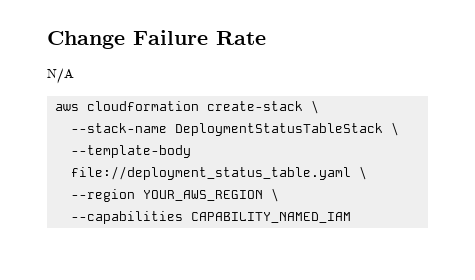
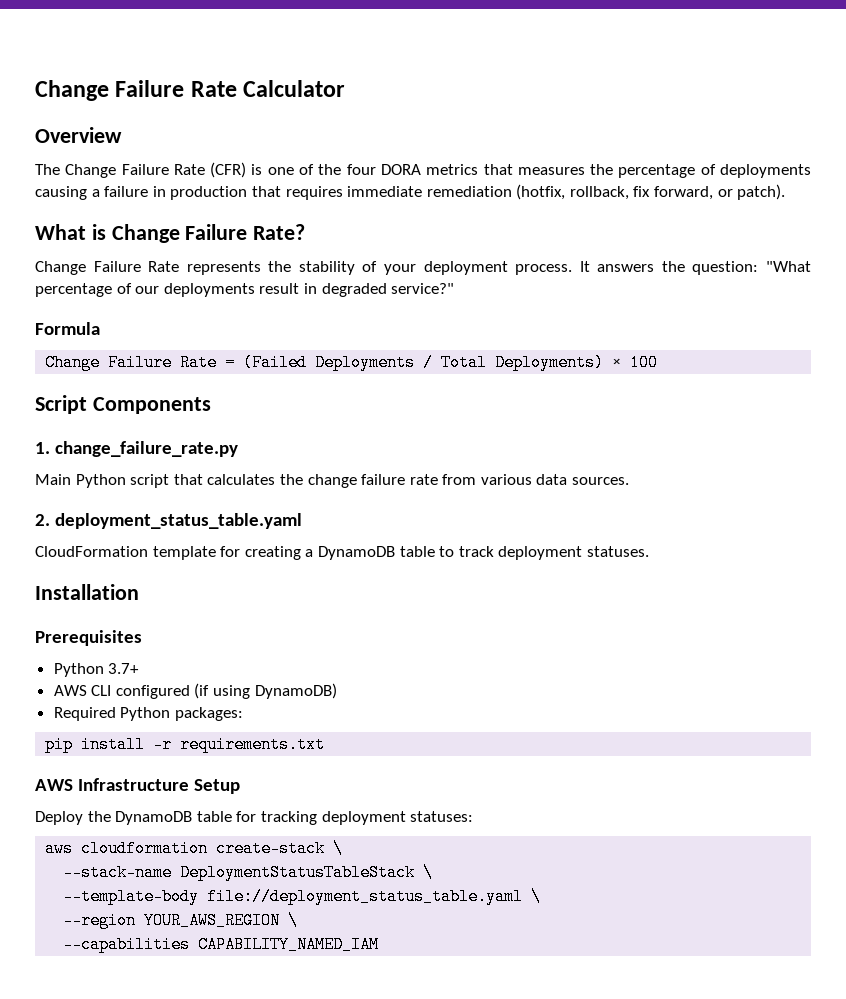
- Change Failure Rate
- N/A
+ Change Failure Rate Calculator
+ Overview
+ The Change Failure Rate (CFR) is one of the four DORA metrics that measures the percentage of deployments causing a failure in production that requires immediate remediation (hotfix, rollback, fix forward, or patch).
+ What is Change Failure Rate?
+ Change Failure Rate represents the stability of your deployment process. It answers the question: "What percentage of our deployments result in degraded service?"
+ Formula
+ Change Failure Rate = (Failed Deployments / Total Deployments) × 100
+ Script Components
+ 1. change_failure_rate.py
+ Main Python script that calculates the change failure rate from various data sources.
+ 2. deployment_status_table.yaml
+ CloudFormation template for creating a DynamoDB table to track deployment statuses.
+ Installation
+ Prerequisites
+ Python 3.7+
+ AWS CLI configured (if using DynamoDB)
+ Required Python packages:
+ pip install -r requirements.txt
+ AWS Infrastructure Setup
+ Deploy the DynamoDB table for tracking deployment statuses:

